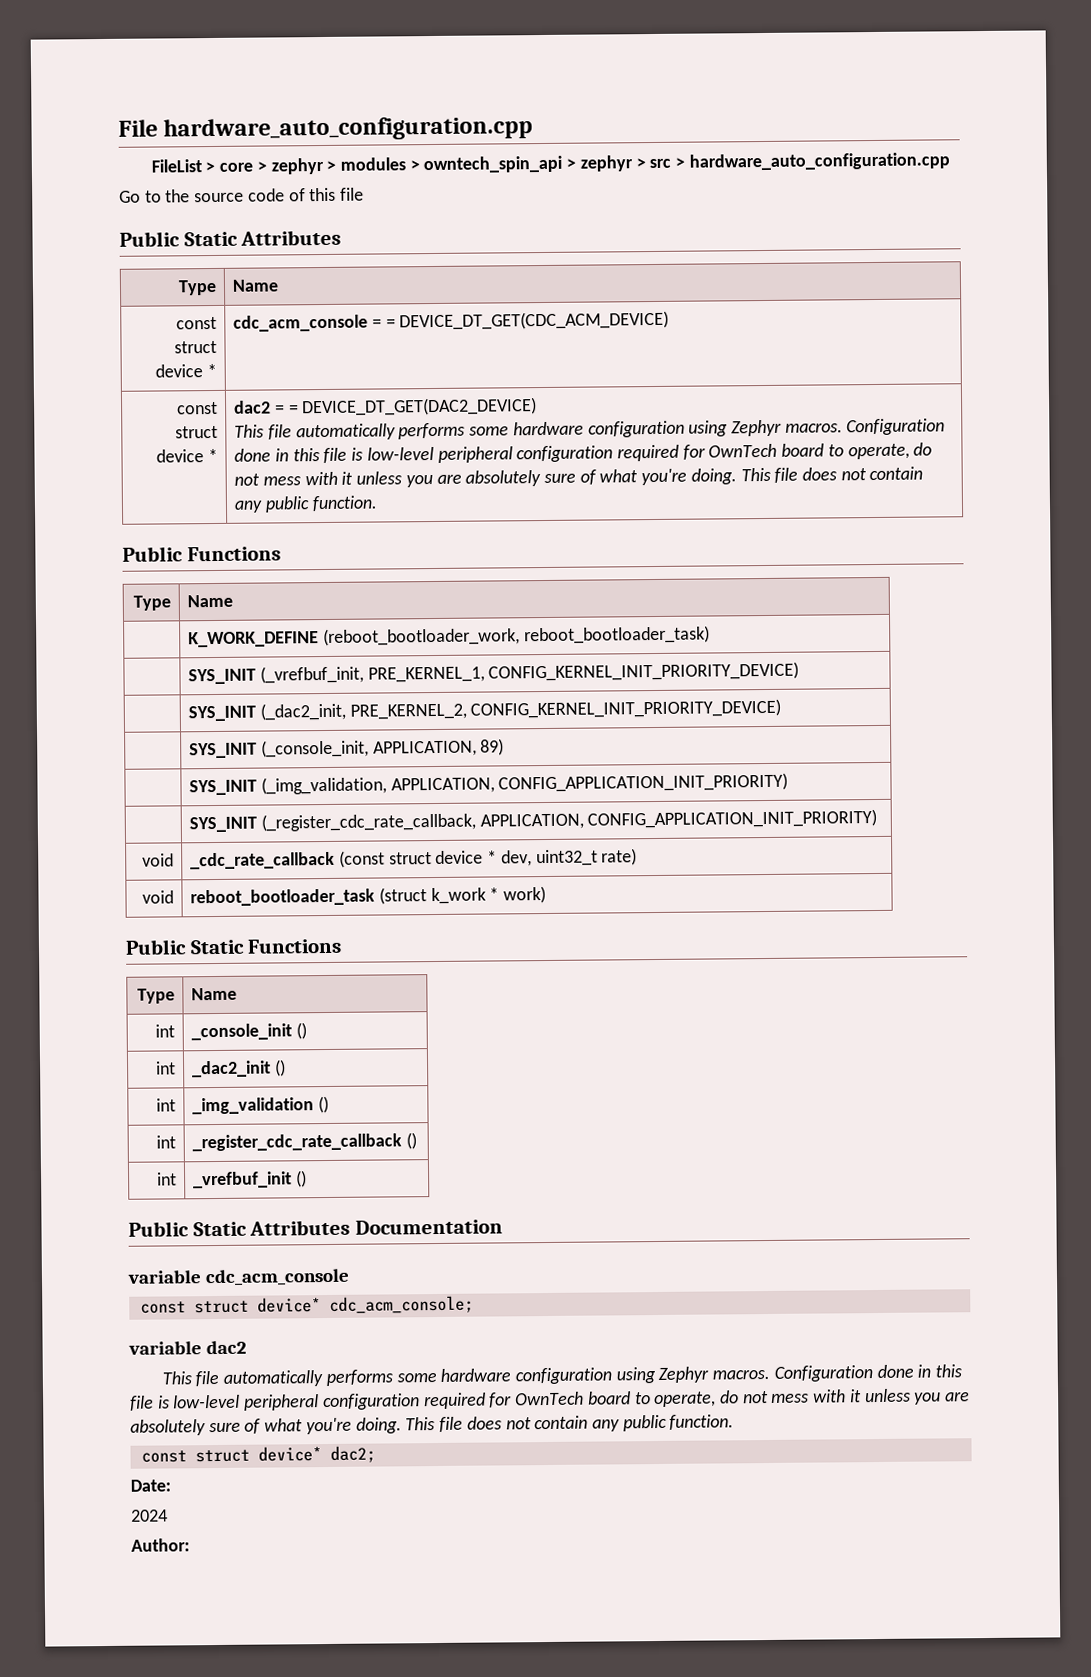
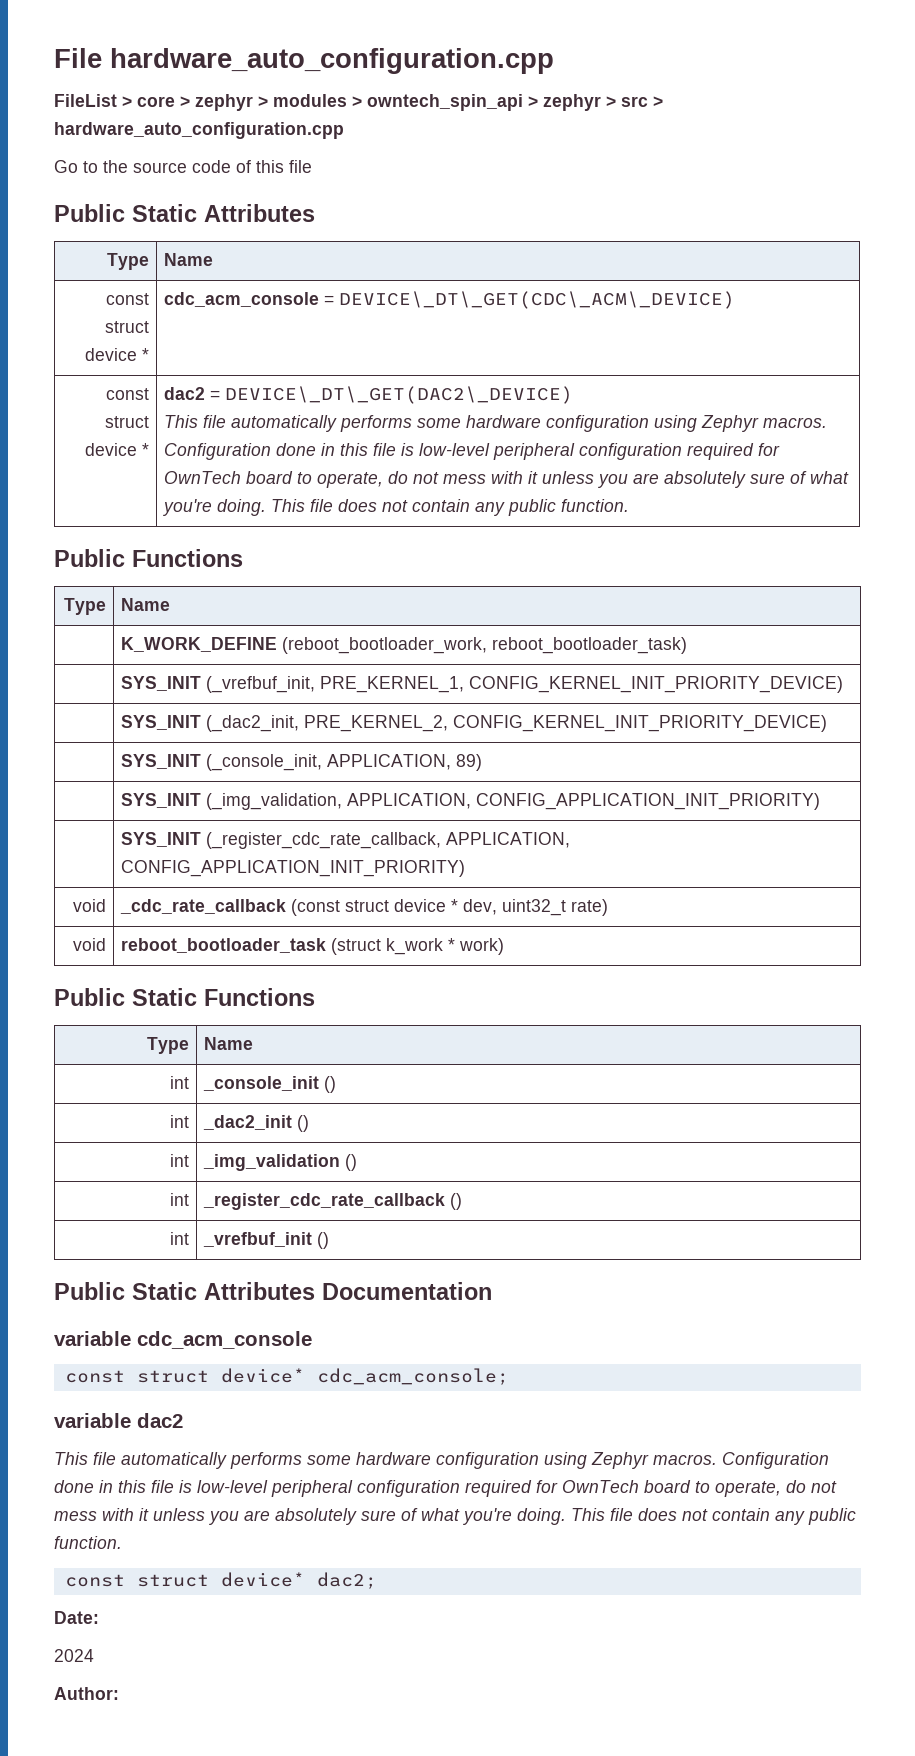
- const struct device * | cdc_acm_console = = DEVICE_DT_GET(CDC_ACM_DEVICE)
+ const struct device * | cdc_acm_console = DEVICE\_DT\_GET(CDC\_ACM\_DEVICE)
- dac2 = = DEVICE_DT_GET(DAC2_DEVICE)
+ dac2 = DEVICE\_DT\_GET(DAC2\_DEVICE)

